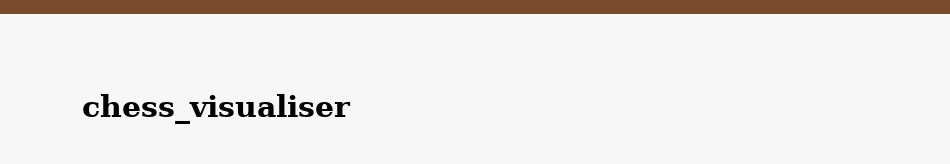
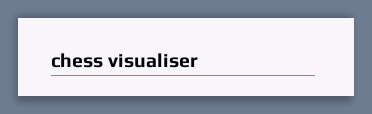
- chess_visualiser
+ chess visualiser

